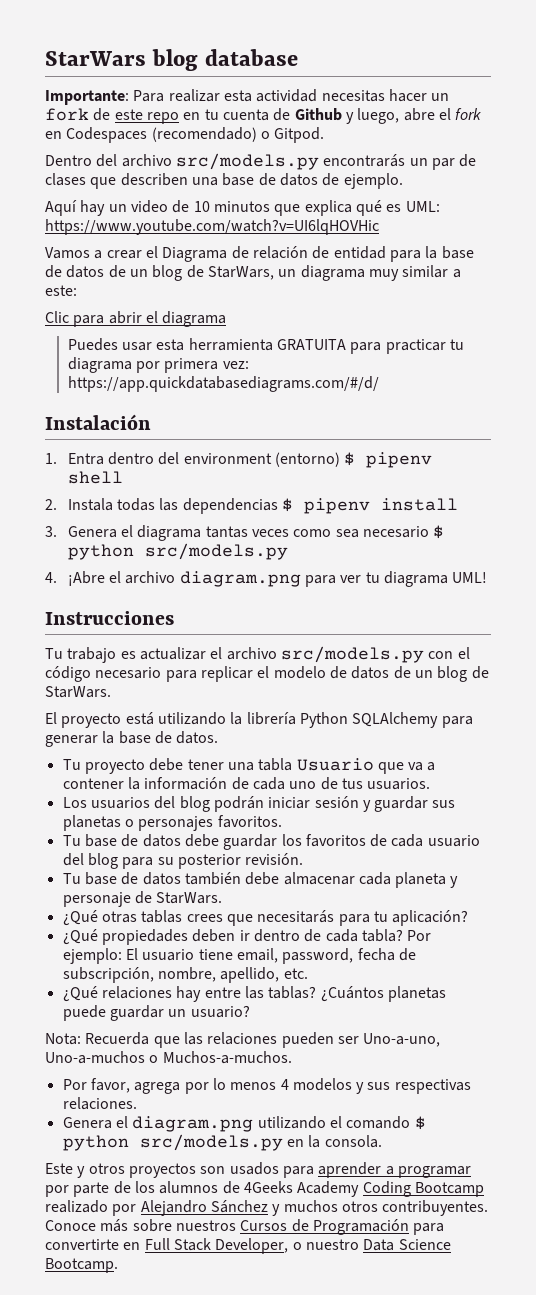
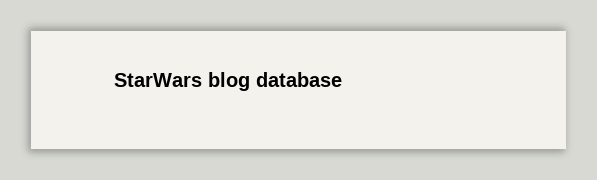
- Importante: Para realizar esta actividad necesitas hacer un fork de este repo en tu cuenta de Github y luego, abre el fork en Codespaces (recomendado) o Gitpod.
- Dentro del archivo src/models.py encontrarás un par de clases que describen una base de datos de ejemplo.
- Aquí hay un video de 10 minutos que explica qué es UML: https://www.youtube.com/watch?v=UI6lqHOVHic
- Vamos a crear el Diagrama de relación de entidad para la base de datos de un blog de StarWars, un diagrama muy similar a este:
- Clic para abrir el diagrama
- Puedes usar esta herramienta GRATUITA para practicar tu diagrama por primera vez: https://app.quickdatabasediagrams.com/#/d/
- Instalación
- 1. Entra dentro del environment (entorno) $ pipenv shell
- 2. Instala todas las dependencias $ pipenv install
- 3. Genera el diagrama tantas veces como sea necesario $ python src/models.py
- 4. ¡Abre el archivo diagram.png para ver tu diagrama UML!
- Instrucciones
- Tu trabajo es actualizar el archivo src/models.py con el código necesario para replicar el modelo de datos de un blog de StarWars.
- El proyecto está utilizando la librería Python SQLAlchemy para generar la base de datos.
- Tu proyecto debe tener una tabla Usuario que va a contener la información de cada uno de tus usuarios.
- Los usuarios del blog podrán iniciar sesión y guardar sus planetas o personajes favoritos.
- Tu base de datos debe guardar los favoritos de cada usuario del blog para su posterior revisión.
- Tu base de datos también debe almacenar cada planeta y personaje de StarWars.
- ¿Qué otras tablas crees que necesitarás para tu aplicación?
- ¿Qué propiedades deben ir dentro de cada tabla? Por ejemplo: El usuario tiene email, password, fecha de subscripción, nombre, apellido, etc.
- ¿Qué relaciones hay entre las tablas? ¿Cuántos planetas puede guardar un usuario?
- Nota: Recuerda que las relaciones pueden ser Uno-a-uno, Uno-a-muchos o Muchos-a-muchos.
- Por favor, agrega por lo menos 4 modelos y sus respectivas relaciones.
- Genera el diagram.png utilizando el comando $ python src/models.py en la consola.
- Este y otros proyectos son usados para aprender a programar por parte de los alumnos de 4Geeks Academy Coding Bootcamp realizado por Alejandro Sánchez y muchos otros contribuyentes. Conoce más sobre nuestros Cursos de Programación para convertirte en Full Stack Developer, o nuestro Data Science Bootcamp.

